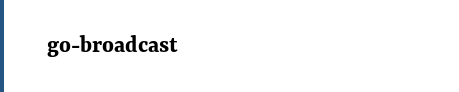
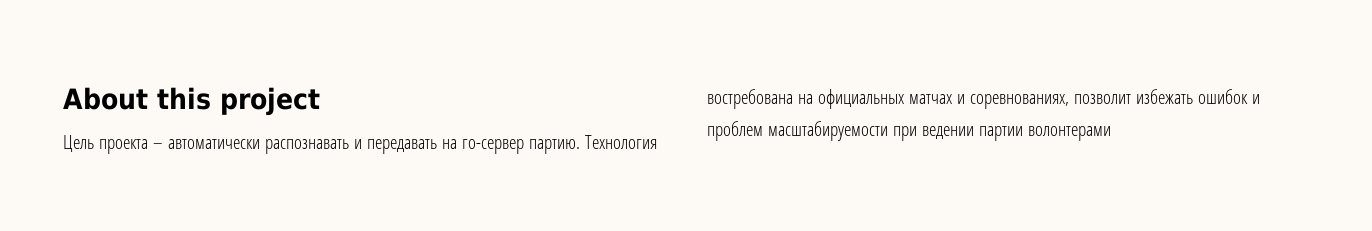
- go-broadcast
+ About this project
+ Цель проекта – автоматически распознавать и передавать на го-сервер партию. Технология востребована на официальных матчах и соревнованиях, позволит избежать ошибок и проблем масштабируемости при ведении партии волонтерами

